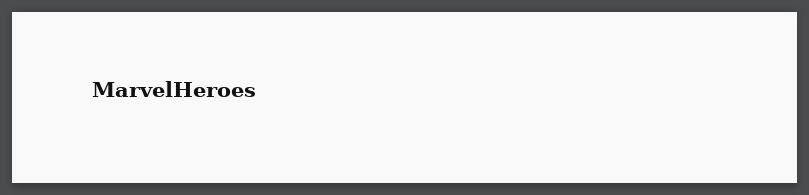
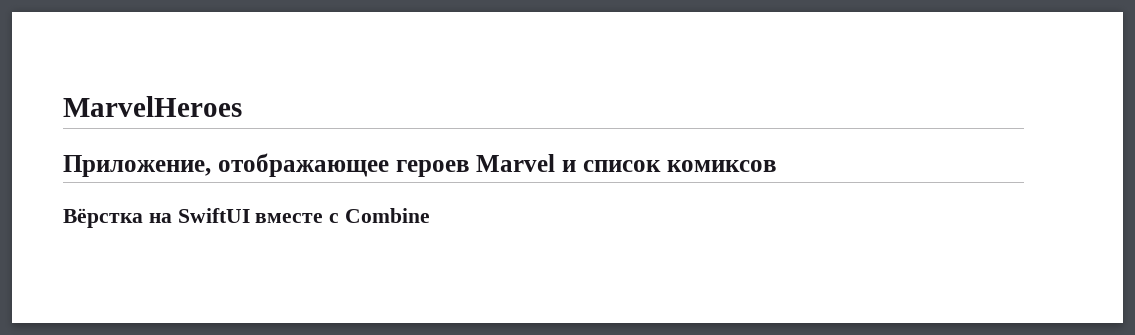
+ Приложение, отображающее героев Marvel и список комиксов
+ Вёрстка на SwiftUI вместе с Combine

